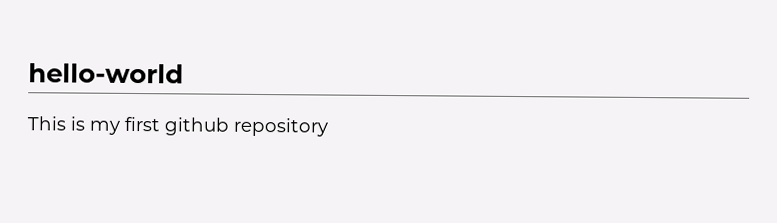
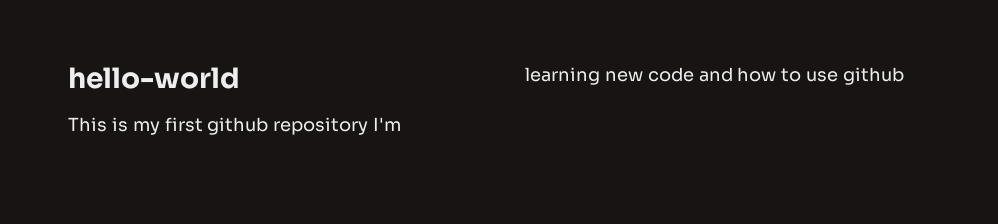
- This is my first github repository
+ This is my first github repository I'm learning new code and how to use github

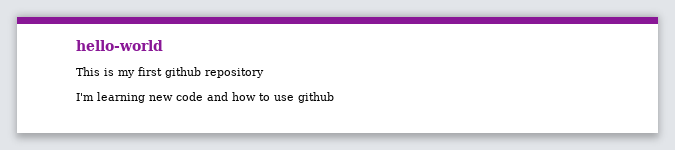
- This is my first github repository I'm learning new code and how to use github
+ This is my first github repository
+ I'm learning new code and how to use github

